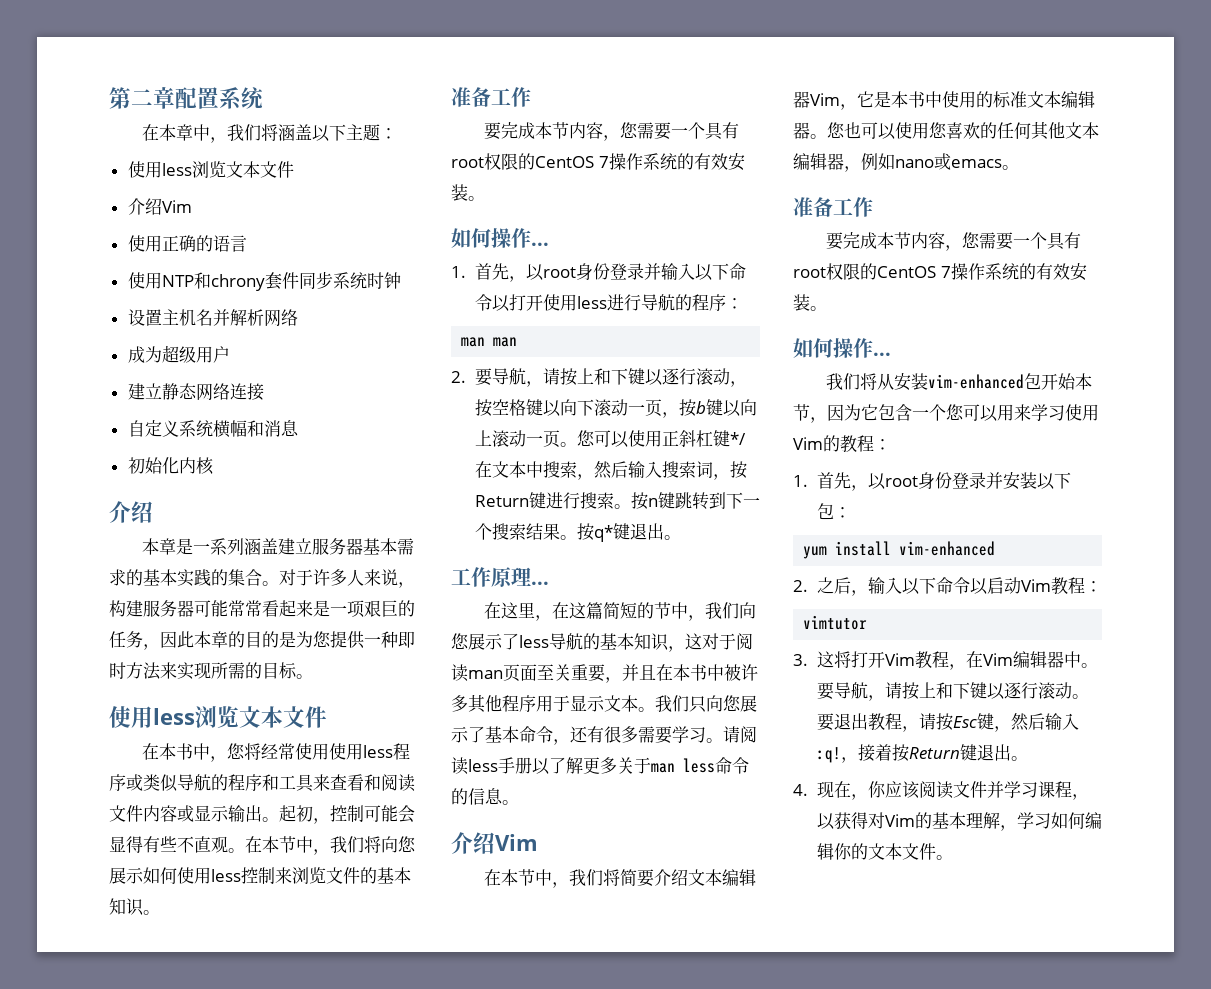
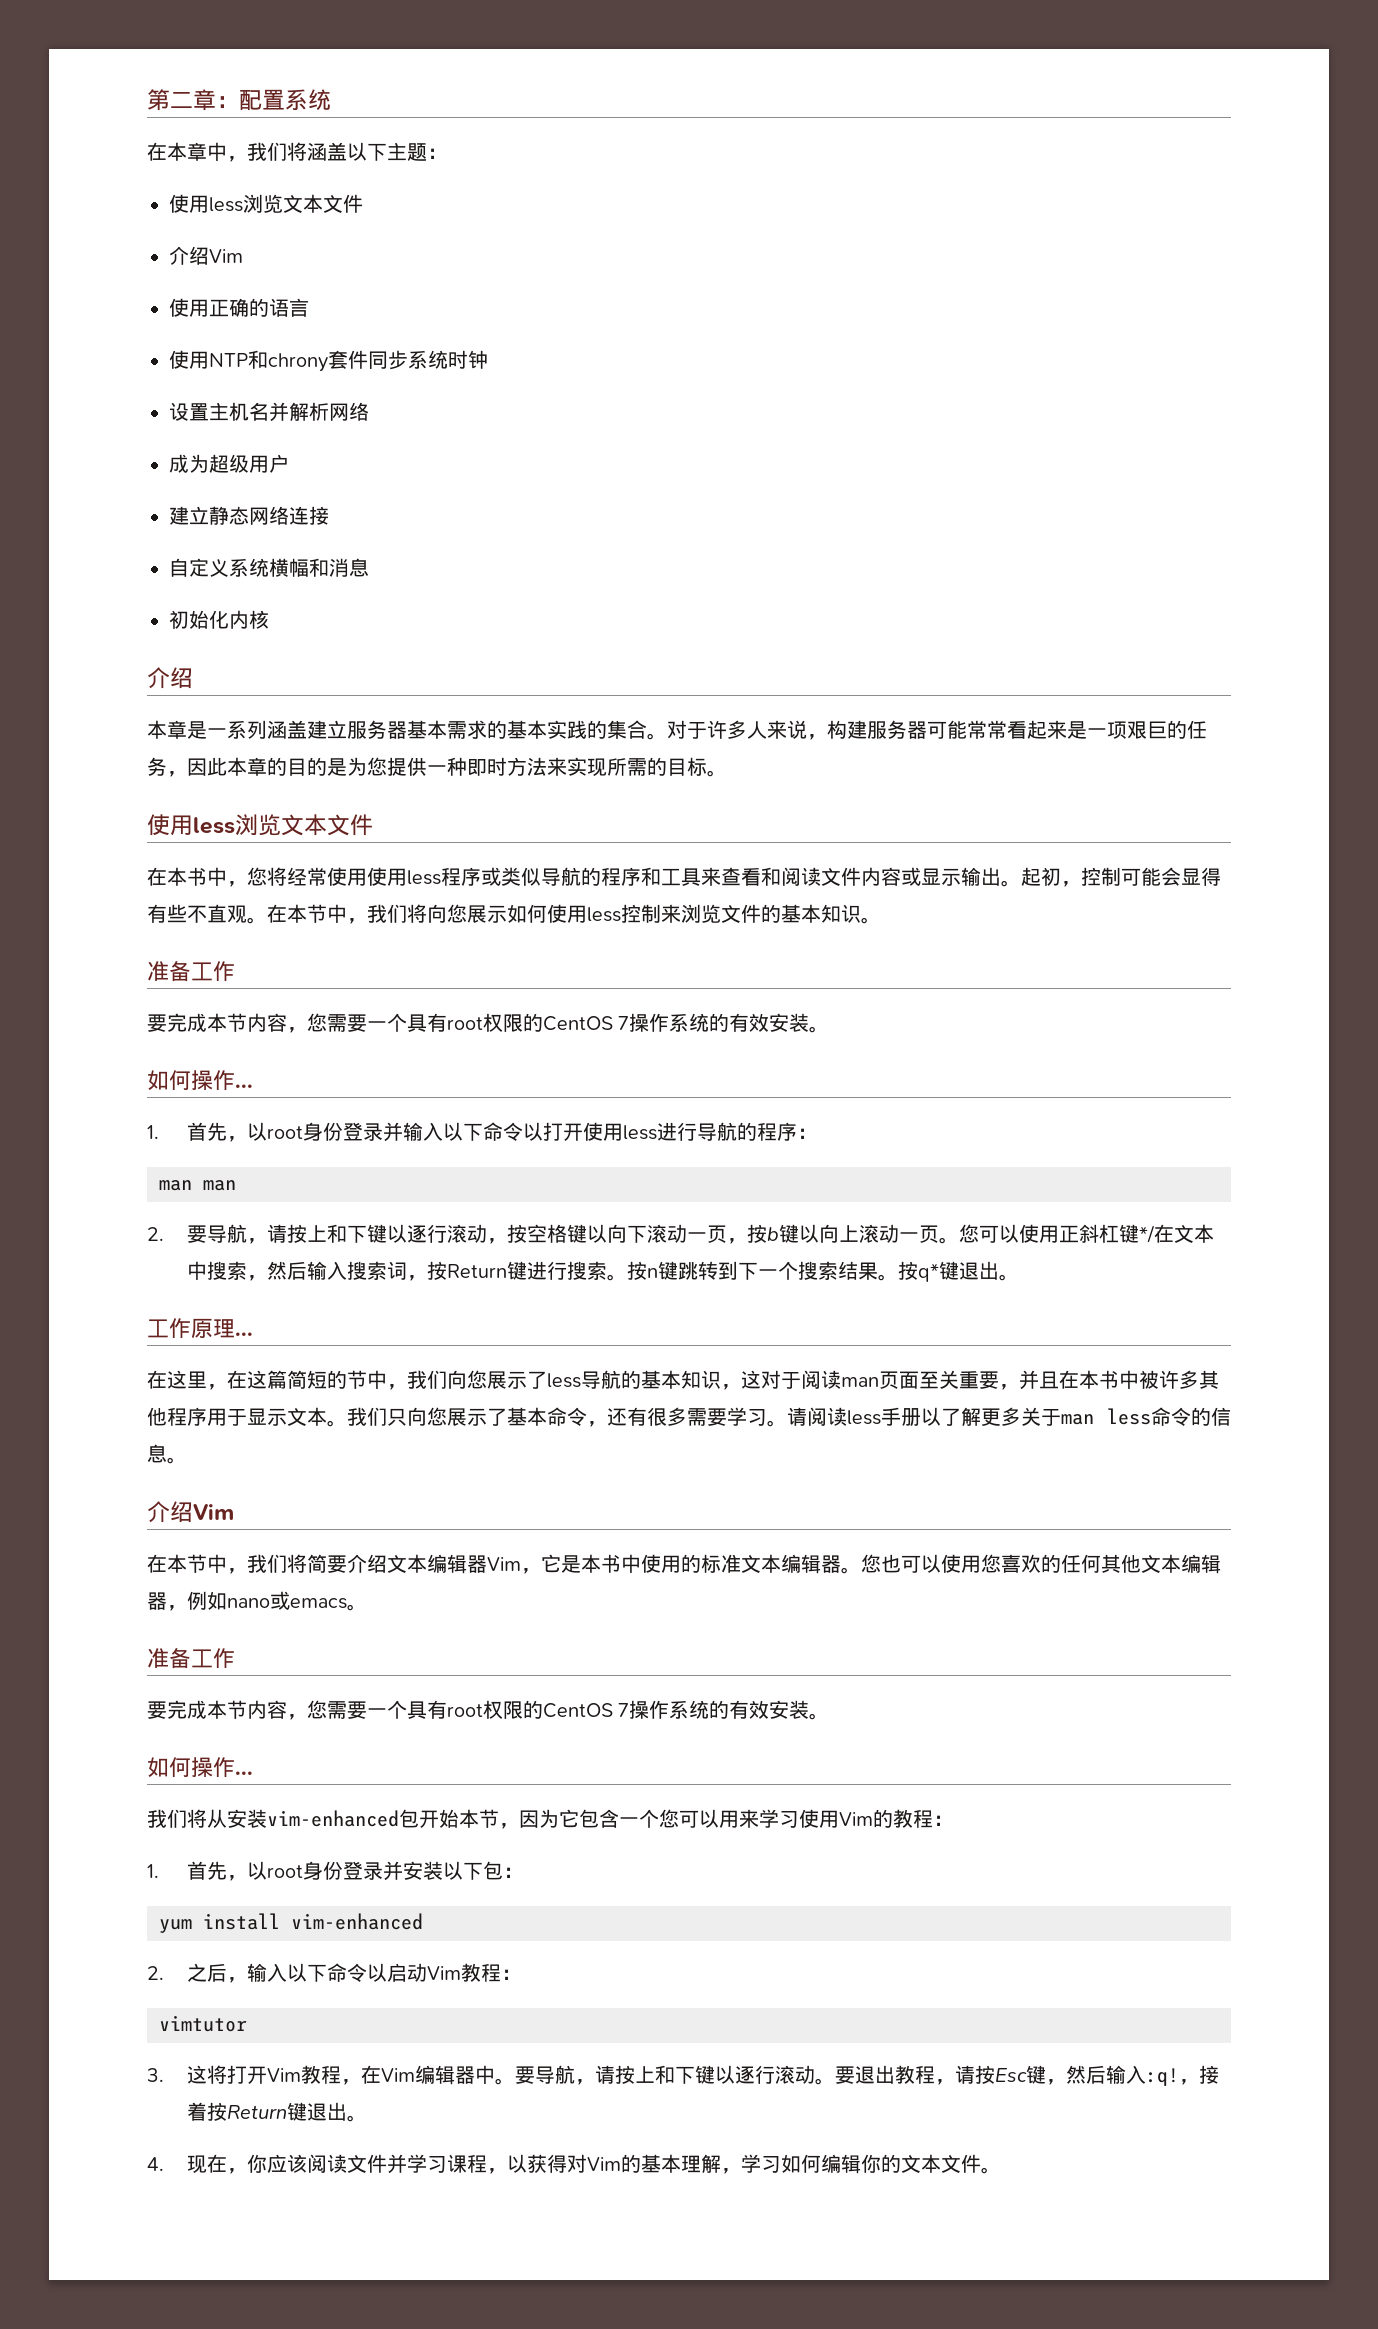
- 第二章配置系统
+ 第二章：配置系统

